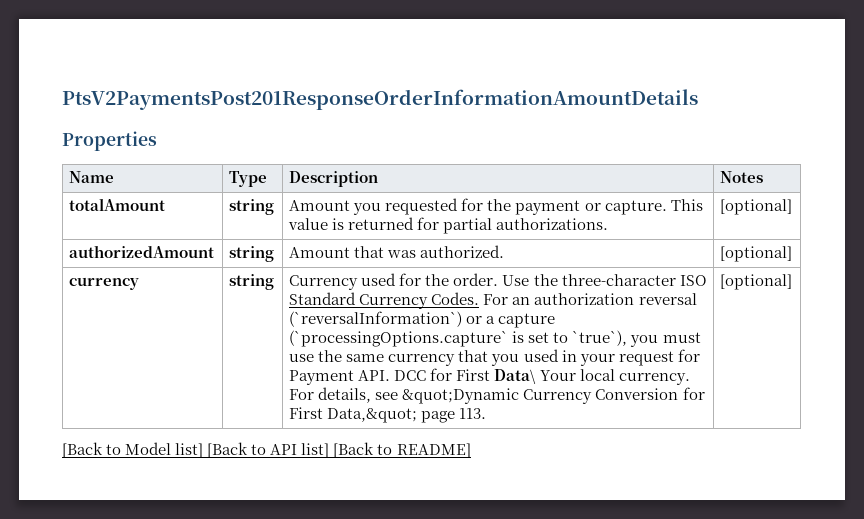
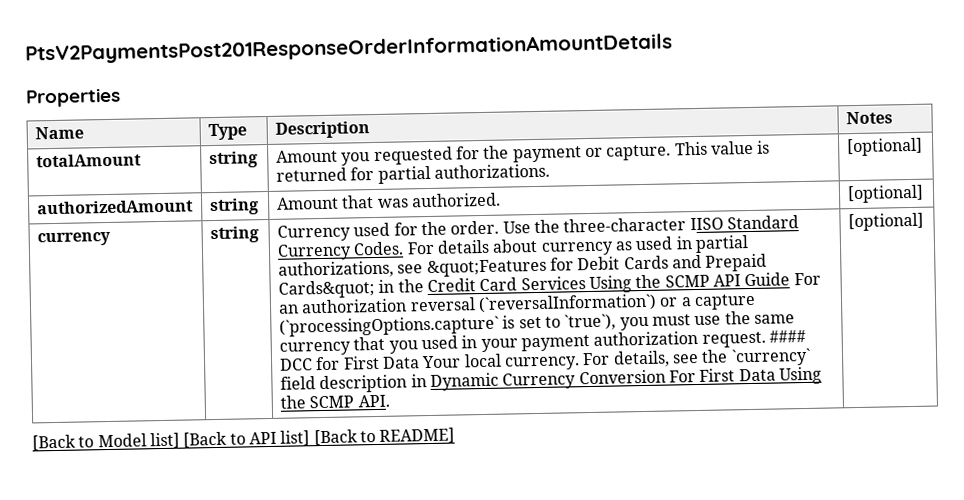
- Use the three-character ISO Standard Currency Codes.
+ Use the three-character IISO Standard Currency Codes.
- For an authorization reversal (`reversalInformation`) or a capture (`processingOptions.capture` is set to `true`), you must use the same currency that you used in your request for Payment API. DCC for First Data\ Your local currency.
+ For details about currency as used in partial authorizations, see &quot;Features for Debit Cards and Prepaid Cards&quot; in the Credit Card Services Using the SCMP API Guide For an authorization reversal (`reversalInformation`) or a capture (`processingOptions.capture` is set to `true`), you must use the same currency that you used in your payment authorization request. #### DCC for First Data Your local currency.
- For details, see &quot;Dynamic Currency Conversion for First Data,&quot; page 113.
+ For details, see the `currency` field description in Dynamic Currency Conversion For First Data Using the SCMP API.

